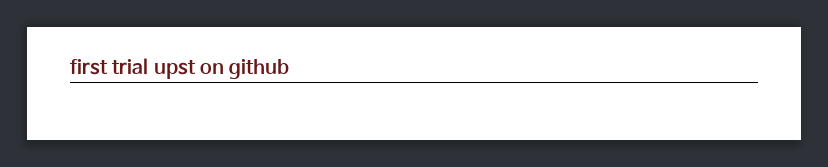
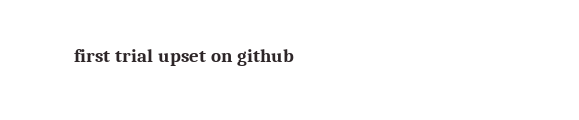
- first trial upst on github
+ first trial upset on github

